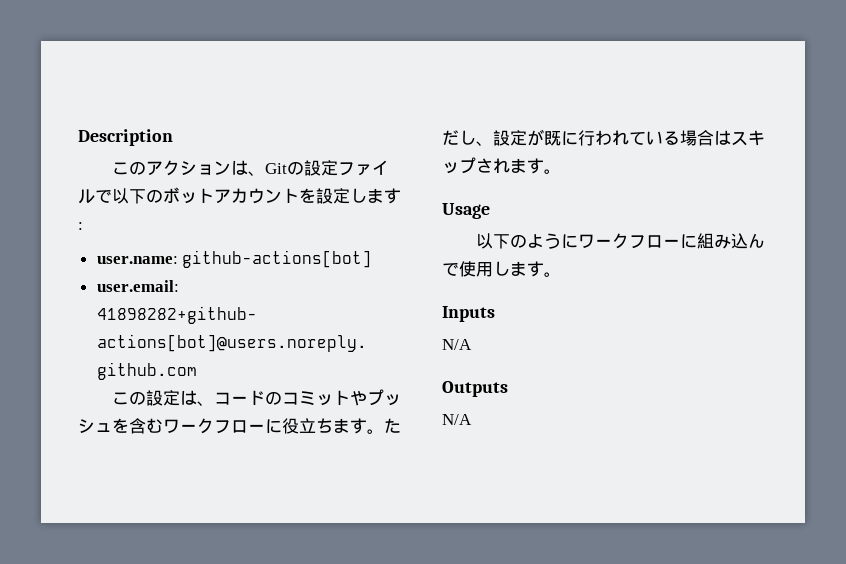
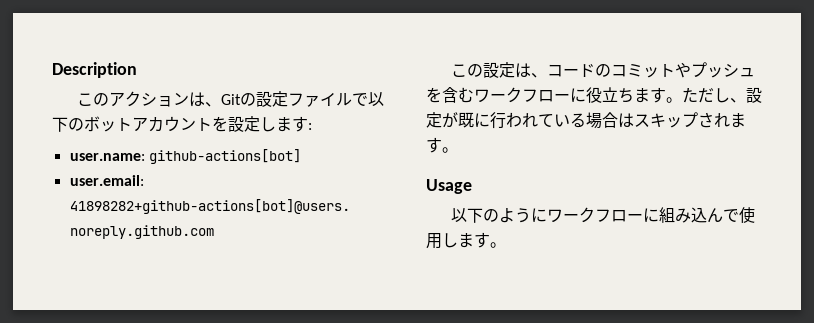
- Inputs
- N/A
- Outputs
- N/A

